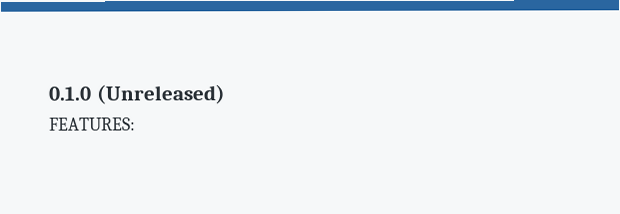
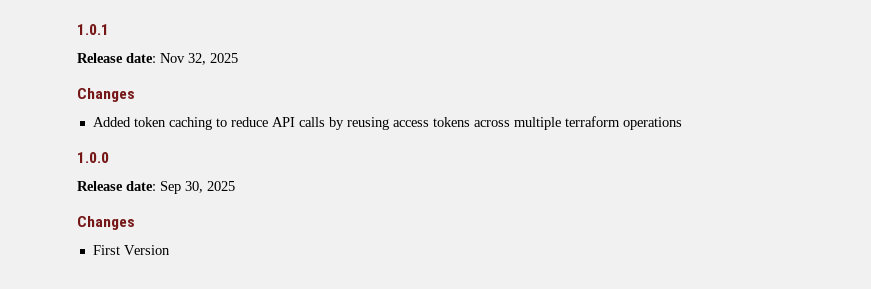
- 0.1.0 (Unreleased)
- FEATURES:
+ 1.0.1
+ Release date: Nov 32, 2025
+ Changes
+ Added token caching to reduce API calls by reusing access tokens across multiple terraform operations
+ 1.0.0
+ Release date: Sep 30, 2025
+ Changes
+ First Version

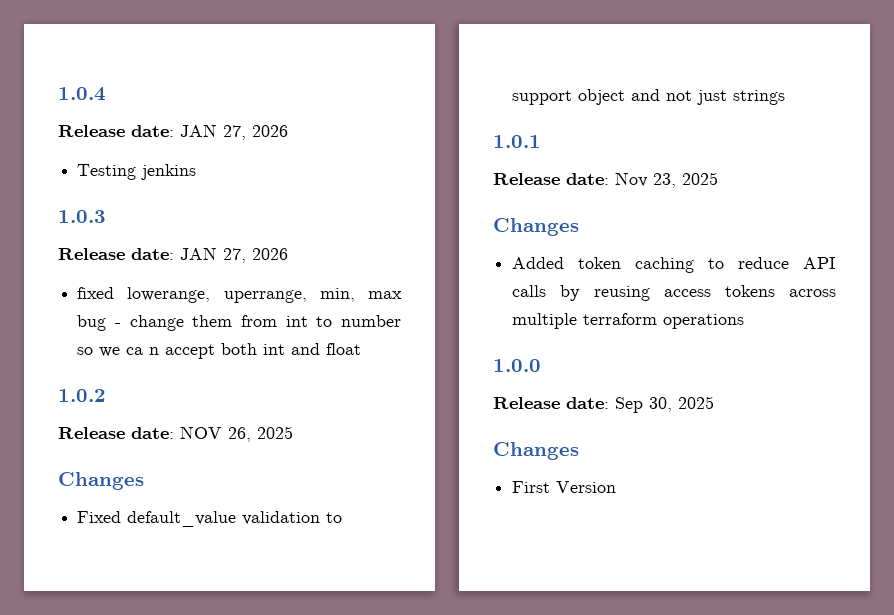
+ 1.0.4
+ Release date: JAN 27, 2026
+ Testing jenkins
+ 1.0.3
+ Release date: JAN 27, 2026
+ fixed lowerange, uperrange, min, max bug - change them from int to number so we ca n accept both int and float
+ 1.0.2
+ Release date: NOV 26, 2025
+ Changes
+ Fixed default_value validation to support object and not just strings
- Release date: Nov 32, 2025
+ Release date: Nov 23, 2025

